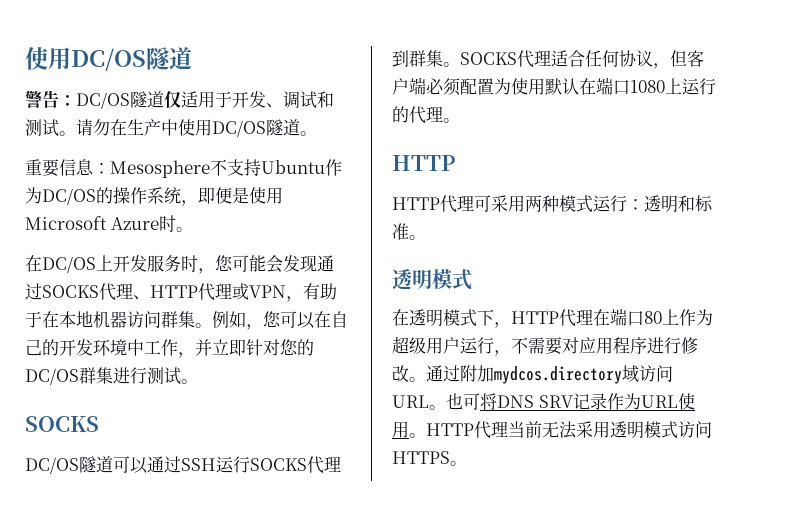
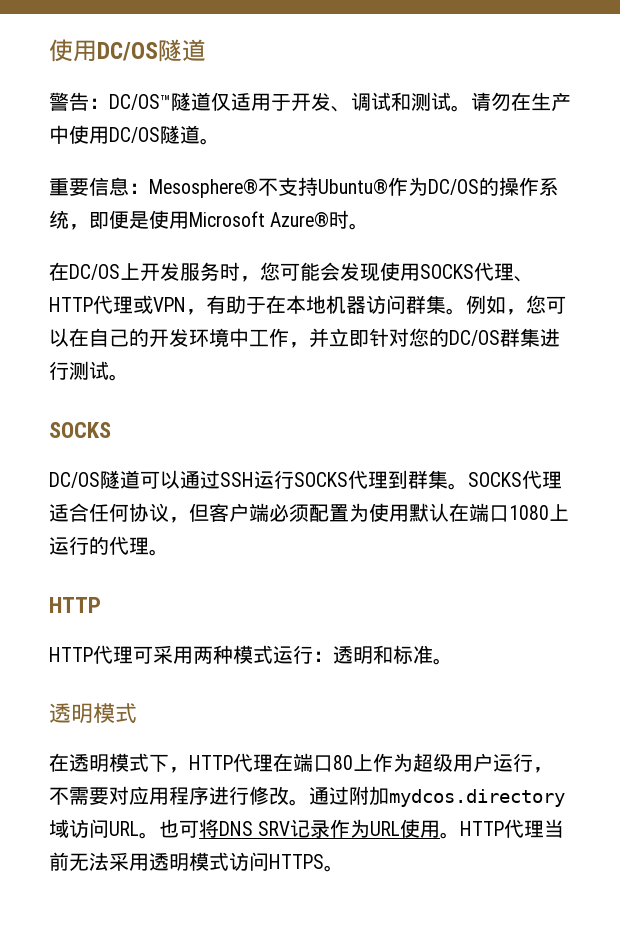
- 警告：DC/OS隧道仅适用于开发、调试和测试。
+ 警告：DC/OS™隧道仅适用于开发、调试和测试。
- 重要信息：Mesosphere不支持Ubuntu作为DC/OS的操作系统，即便是使用Microsoft Azure时。
+ 重要信息：Mesosphere®不支持Ubuntu®作为DC/OS的操作系统，即便是使用Microsoft Azure®时。
- 在DC/OS上开发服务时，您可能会发现通过SOCKS代理、HTTP代理或VPN，有助于在本地机器访问群集。
+ 在DC/OS上开发服务时，您可能会发现使用SOCKS代理、HTTP代理或VPN，有助于在本地机器访问群集。

